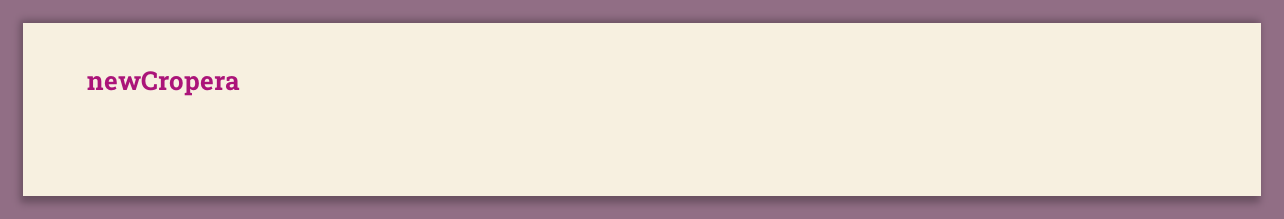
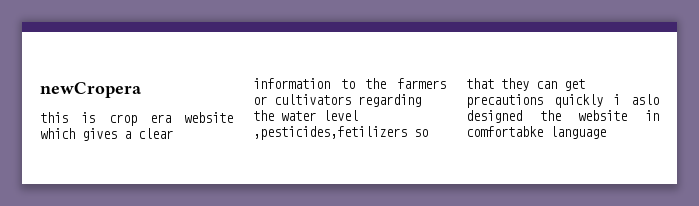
+ this is crop era website which gives a clear information to the farmers or cultivators regarding the water level ,pesticides,fetilizers so that they can get precautions quickly i aslo designed the website in comfortabke language

